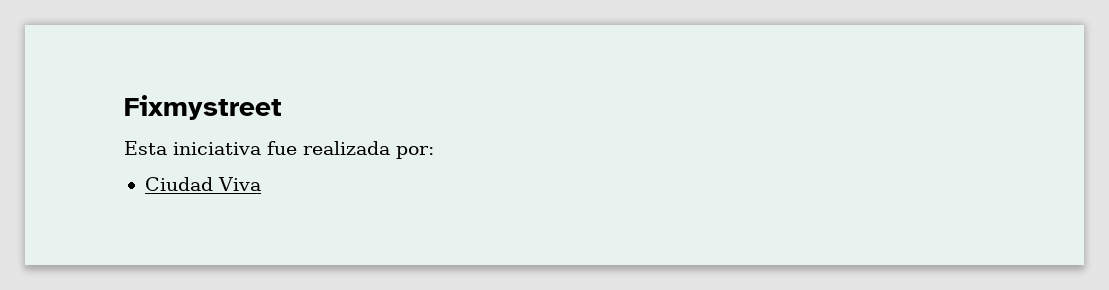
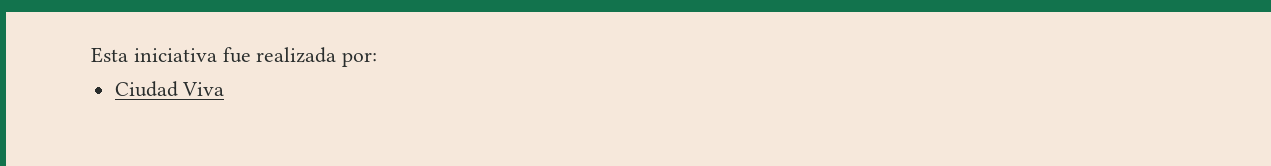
- Fixmystreet

